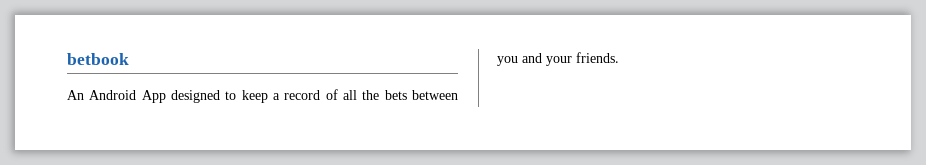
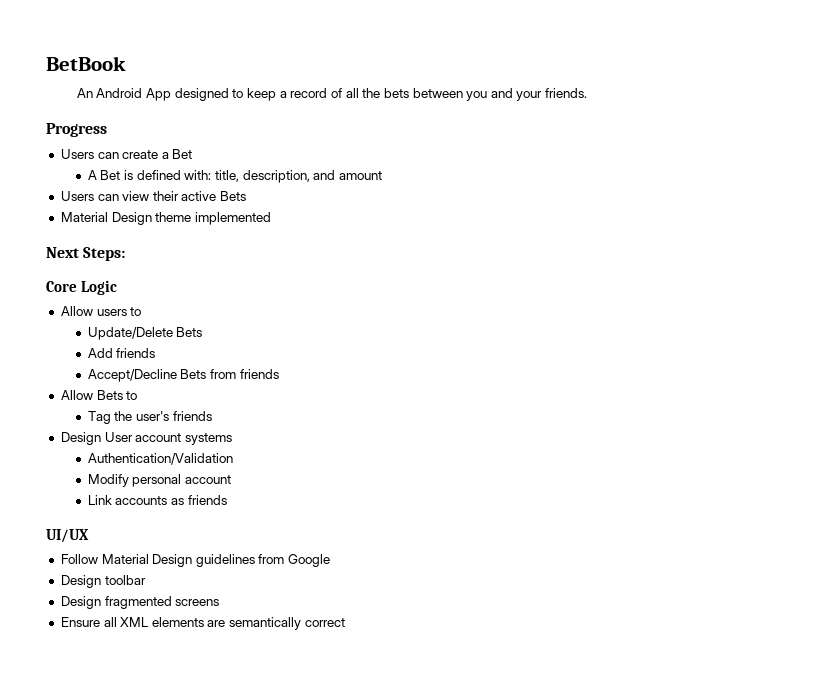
- betbook
+ BetBook
+ Progress
+ Users can create a Bet
+ A Bet is defined with: title, description, and amount
+ Users can view their active Bets
+ Material Design theme implemented
+ Next Steps:
+ Core Logic
+ Allow users to
+ Update/Delete Bets
+ Add friends
+ Accept/Decline Bets from friends
+ Allow Bets to
+ Tag the user's friends
+ Design User account systems
+ Authentication/Validation
+ Modify personal account
+ Link accounts as friends
+ UI/UX
+ Follow Material Design guidelines from Google
+ Design toolbar
+ Design fragmented screens
+ Ensure all XML elements are semantically correct

